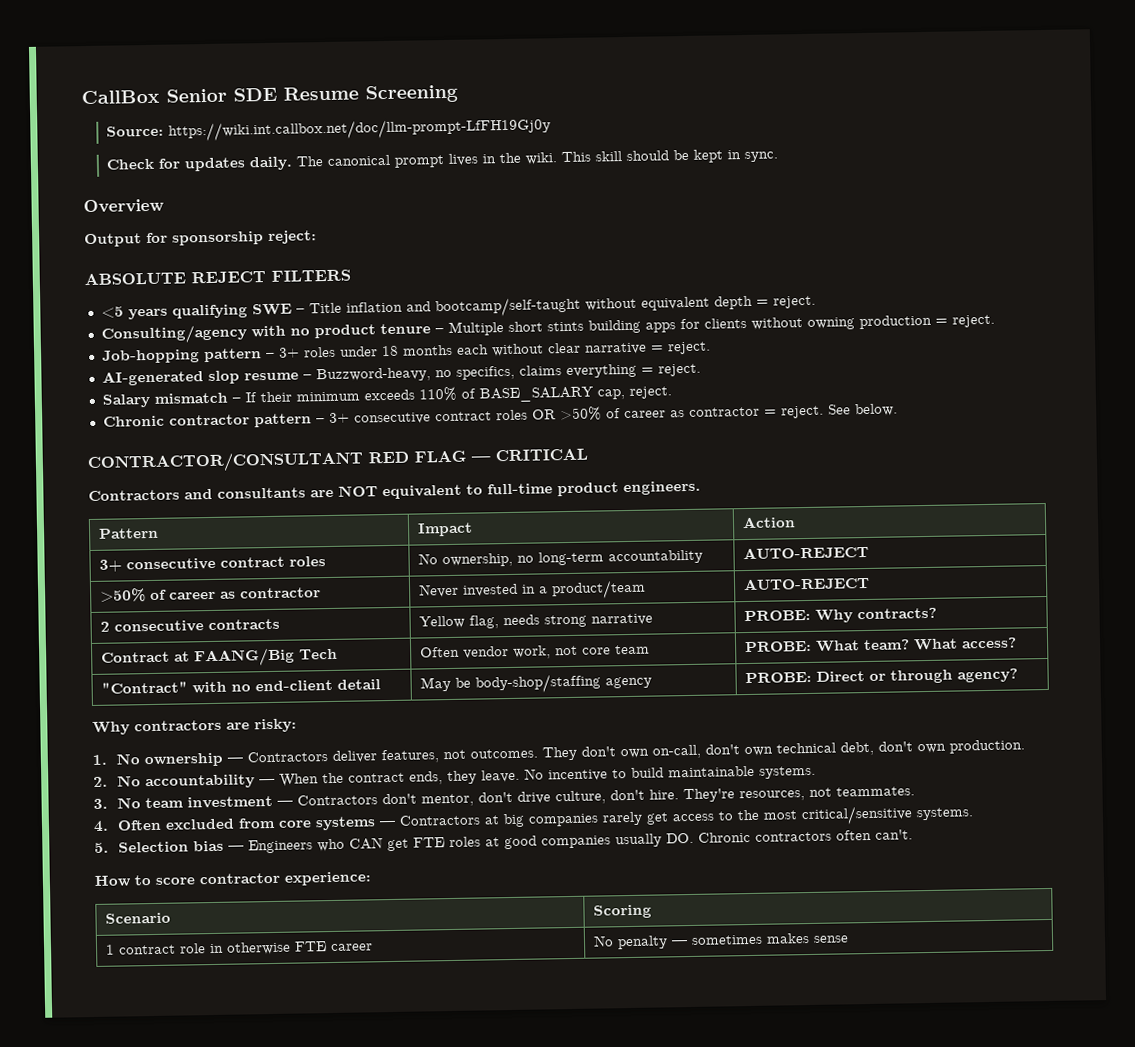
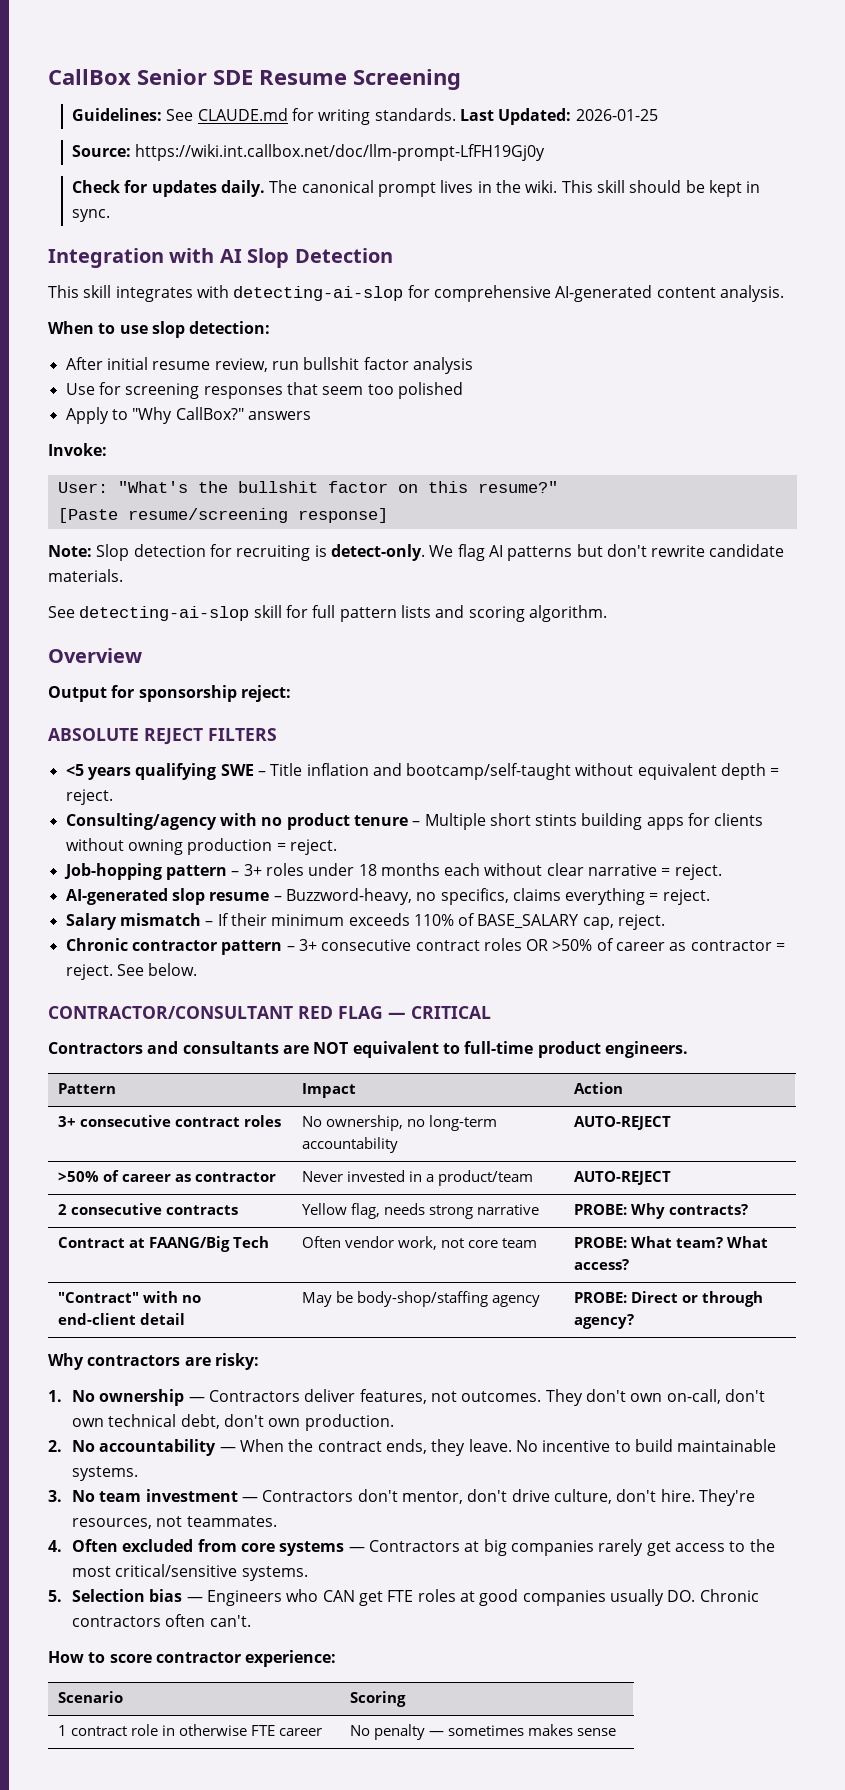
+ Guidelines: See CLAUDE.md for writing standards. Last Updated: 2026-01-25
+ Integration with AI Slop Detection
+ This skill integrates with detecting-ai-slop for comprehensive AI-generated content analysis.
+ When to use slop detection:
+ After initial resume review, run bullshit factor analysis
+ Use for screening responses that seem too polished
+ Apply to "Why CallBox?" answers
+ Invoke:
+ User: "What's the bullshit factor on this resume?"
+ [Paste resume/screening response]
+ Note: Slop detection for recruiting is detect-only. We flag AI patterns but don't rewrite candidate materials.
+ See detecting-ai-slop skill for full pattern lists and scoring algorithm.

